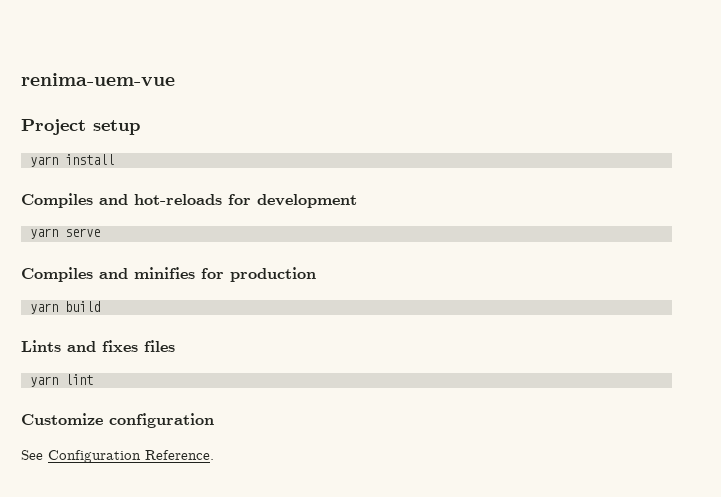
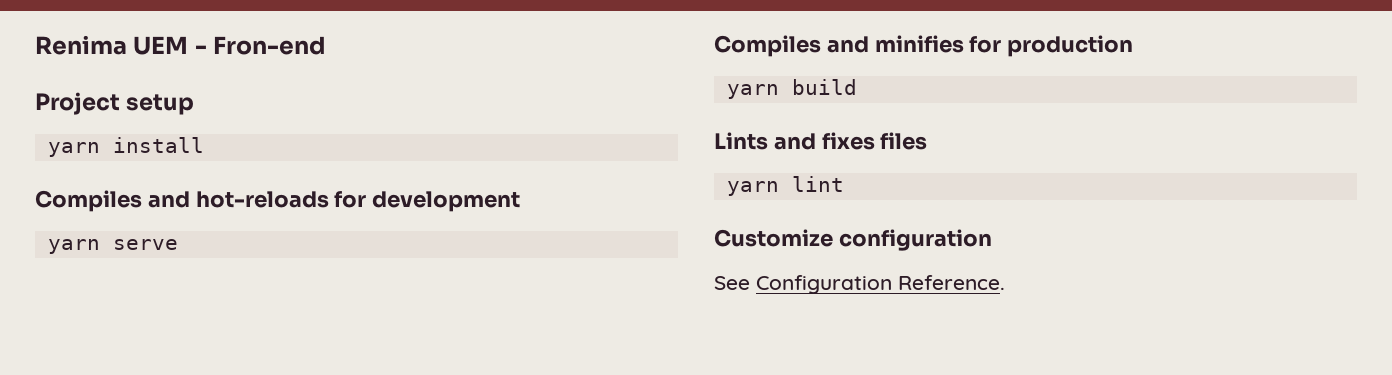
- renima-uem-vue
+ Renima UEM - Fron-end

